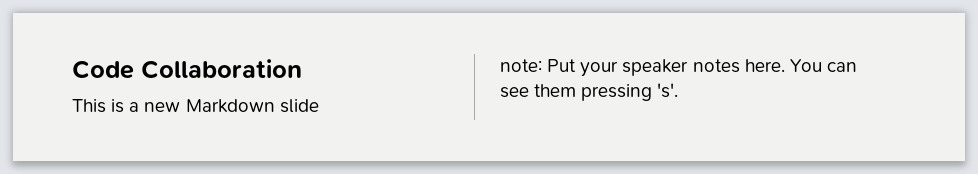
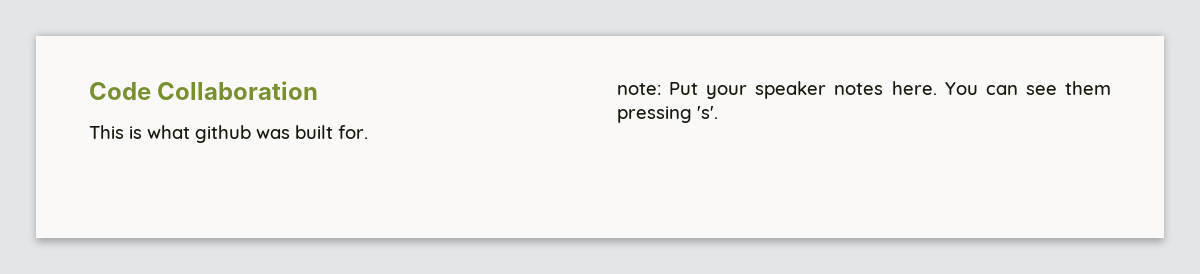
- This is a new Markdown slide
+ This is what github was built for.

